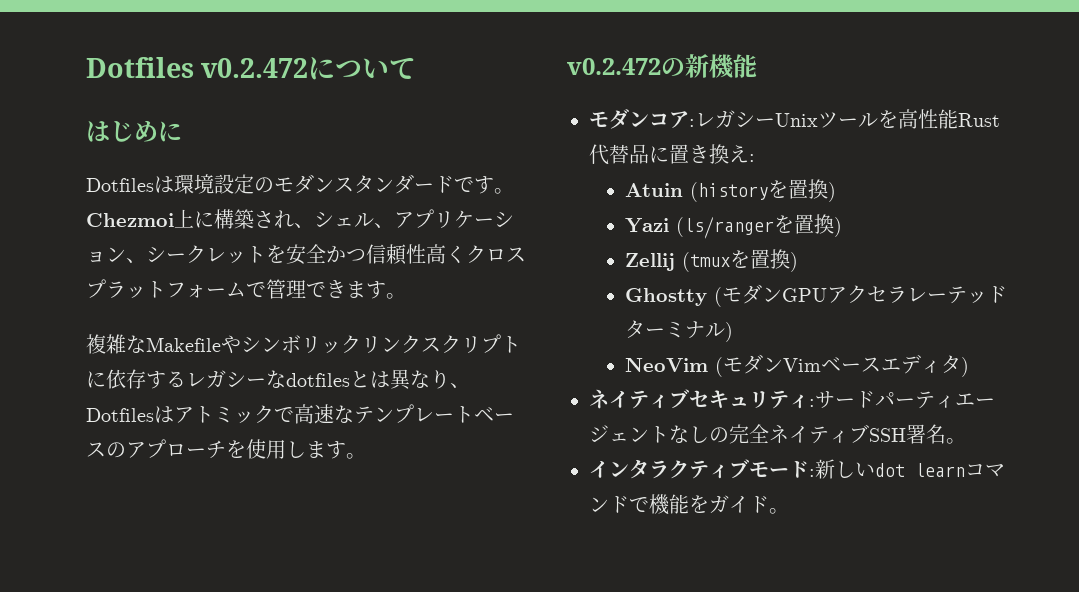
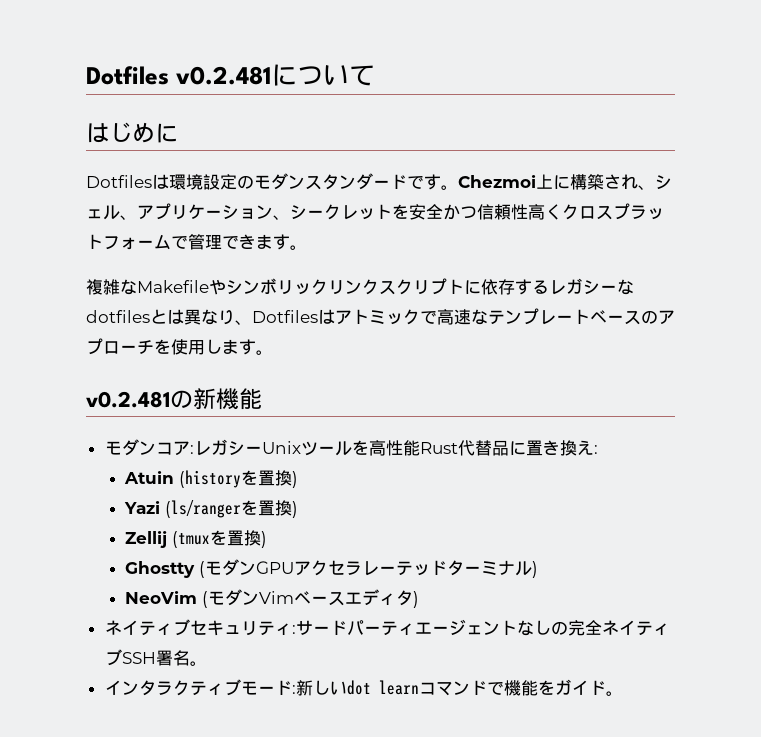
- Dotfiles v0.2.472について
+ Dotfiles v0.2.481について
- v0.2.472の新機能
+ v0.2.481の新機能

